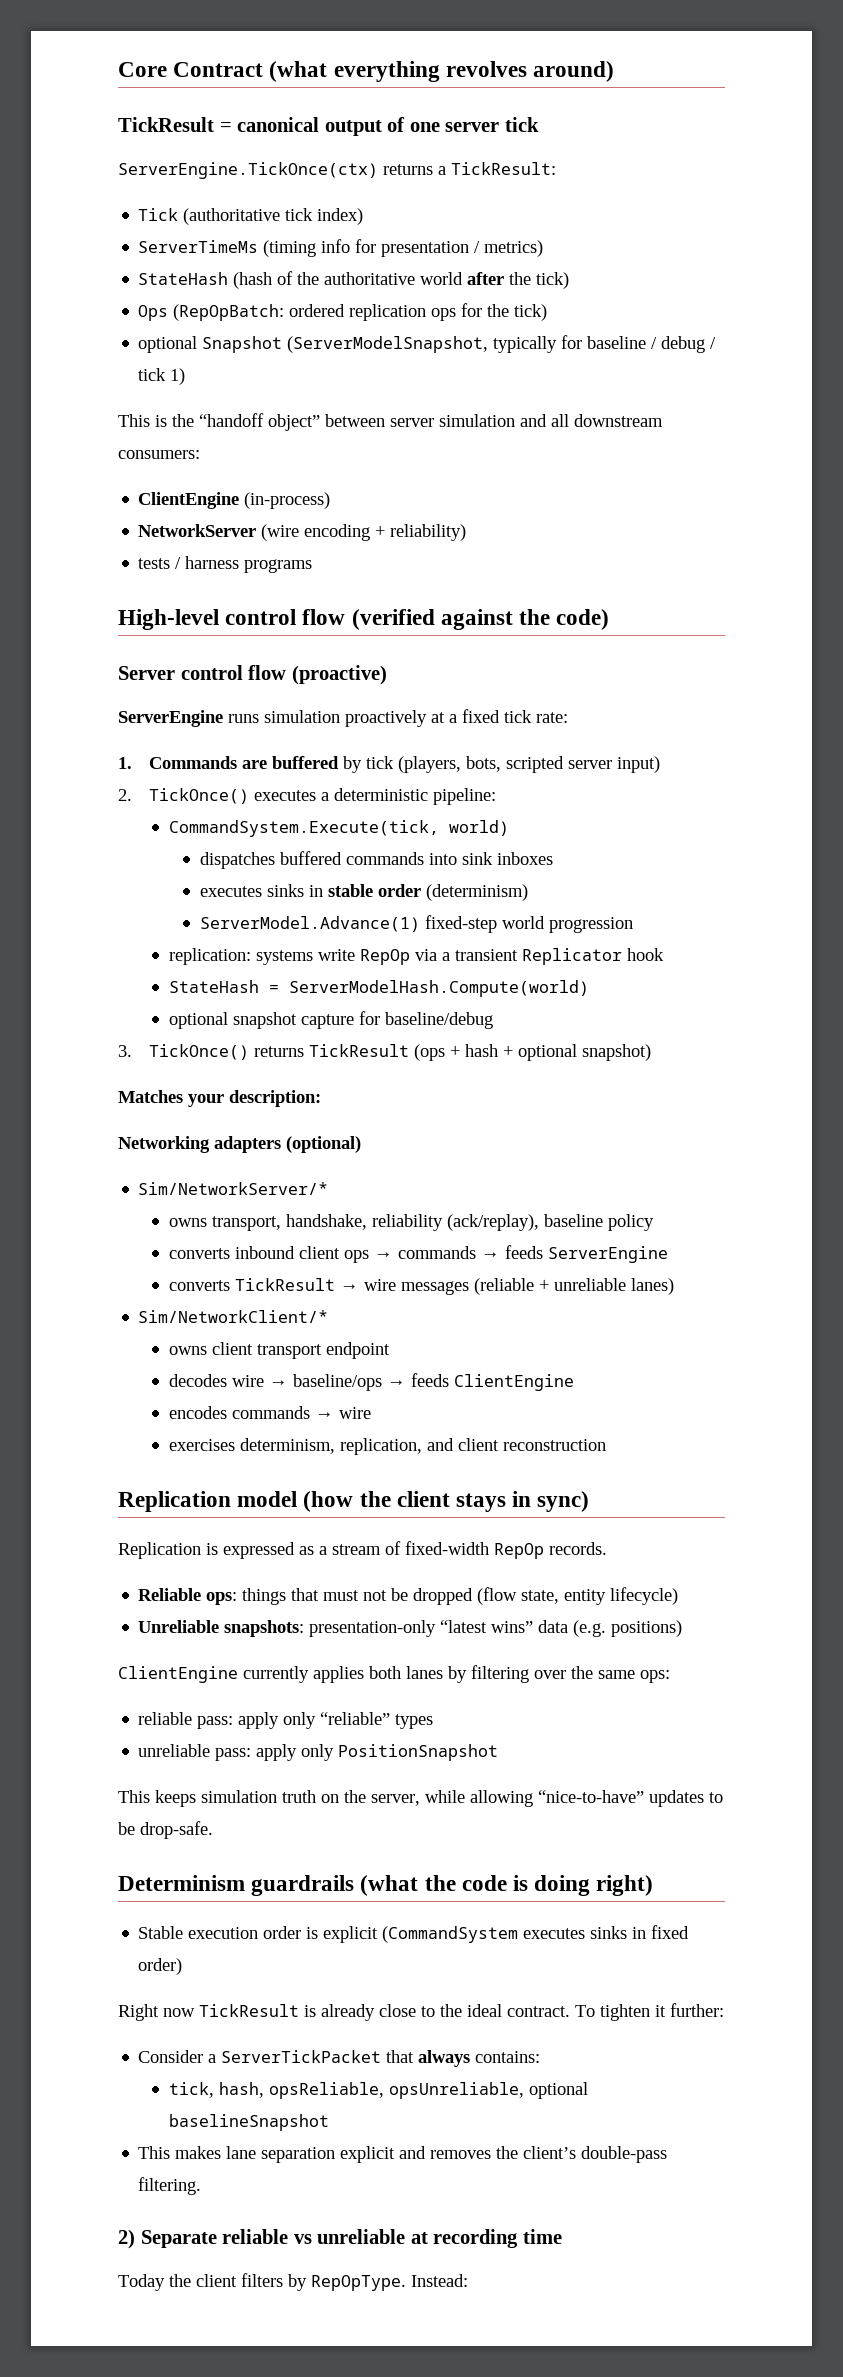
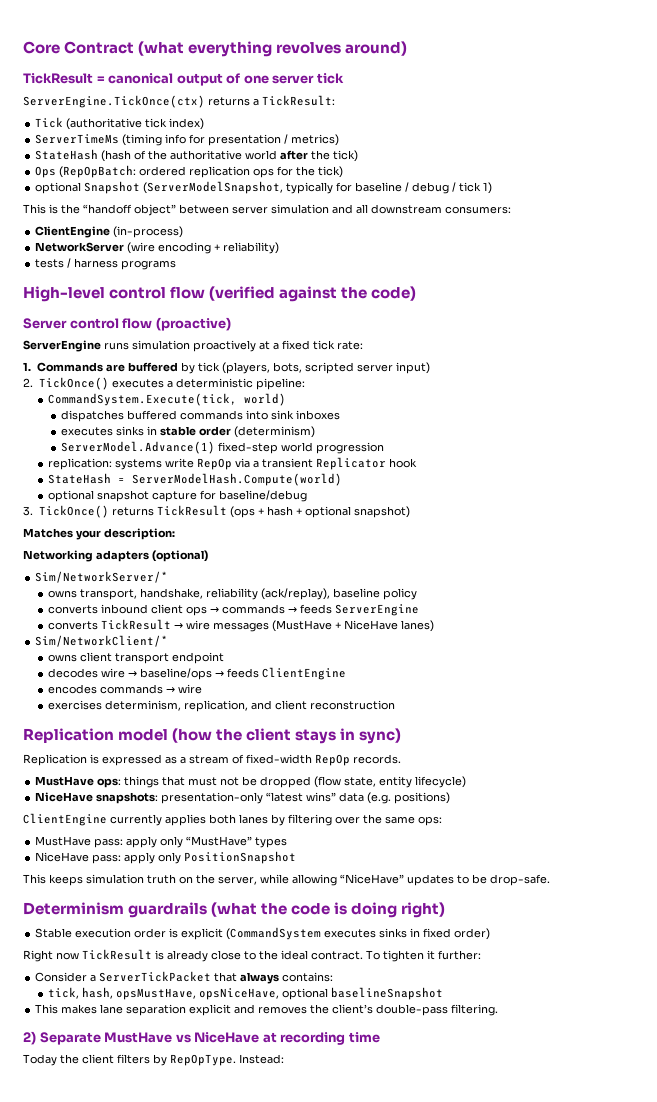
- converts TickResult → wire messages (reliable + unreliable lanes)
+ converts TickResult → wire messages (MustHave + NiceHave lanes)
- Reliable ops: things that must not be dropped (flow state, entity lifecycle)
+ MustHave ops: things that must not be dropped (flow state, entity lifecycle)
- Unreliable snapshots: presentation-only “latest wins” data (e.g. positions)
+ NiceHave snapshots: presentation-only “latest wins” data (e.g. positions)
- reliable pass: apply only “reliable” types
+ MustHave pass: apply only “MustHave” types
- unreliable pass: apply only PositionSnapshot
+ NiceHave pass: apply only PositionSnapshot
- This keeps simulation truth on the server, while allowing “nice-to-have” updates to be drop-safe.
+ This keeps simulation truth on the server, while allowing “NiceHave” updates to be drop-safe.
- tick, hash, opsReliable, opsUnreliable, optional baselineSnapshot
+ tick, hash, opsMustHave, opsNiceHave, optional baselineSnapshot
- 2) Separate reliable vs unreliable at recording time
+ 2) Separate MustHave vs NiceHave at recording time

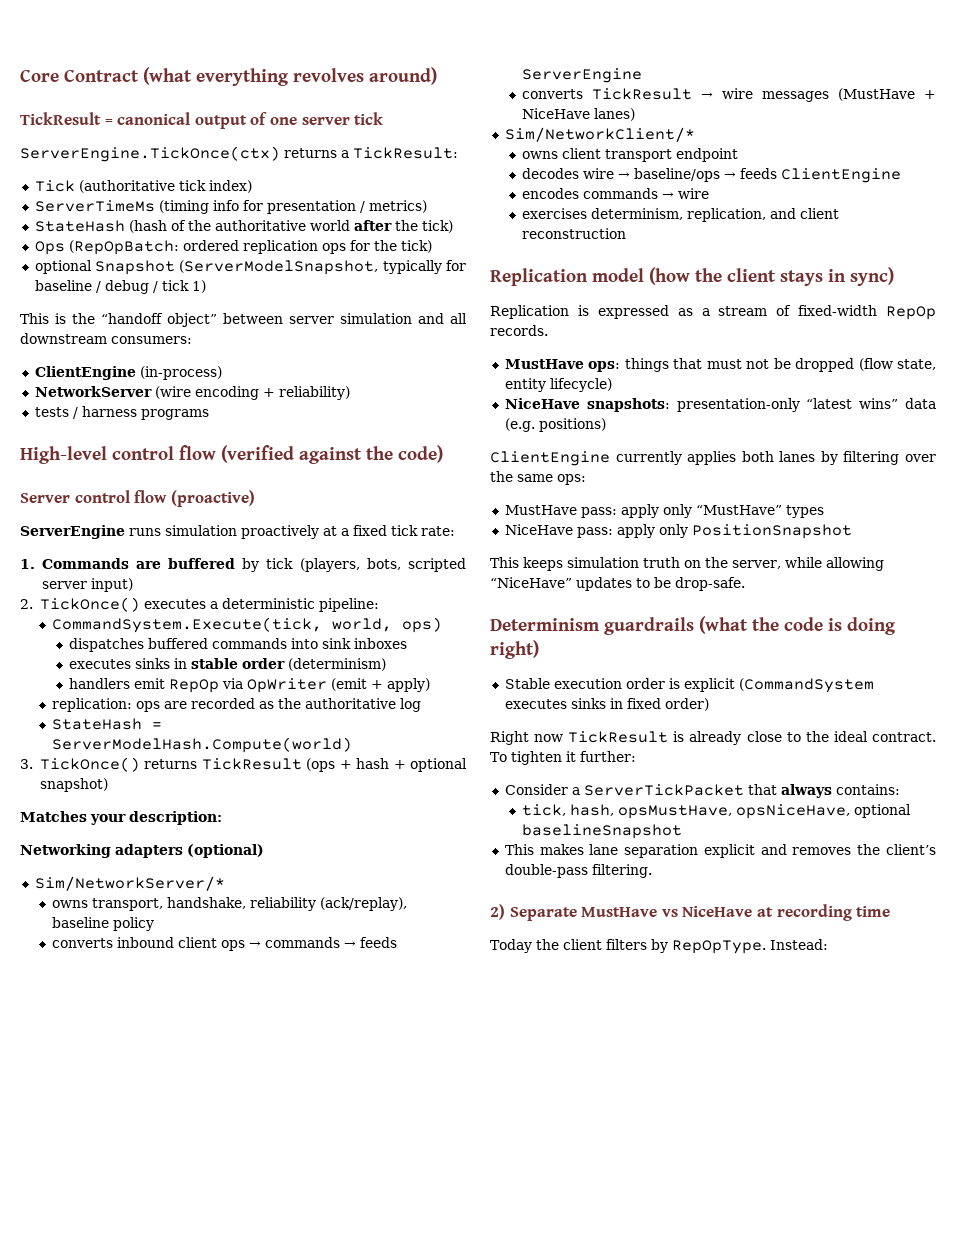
- CommandSystem.Execute(tick, world)
+ CommandSystem.Execute(tick, world, ops)
- ServerModel.Advance(1) fixed-step world progression
- replication: systems write RepOp via a transient Replicator hook
+ handlers emit RepOp via OpWriter (emit + apply)
+ replication: ops are recorded as the authoritative log
  StateHash = ServerModelHash.Compute(world)
- optional snapshot capture for baseline/debug

